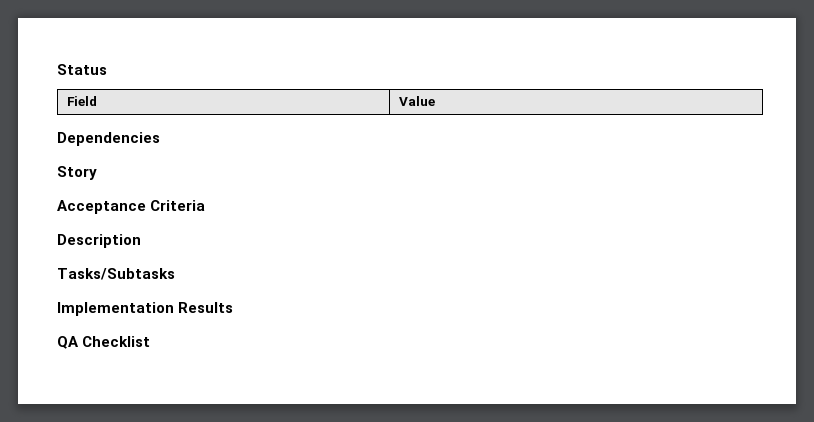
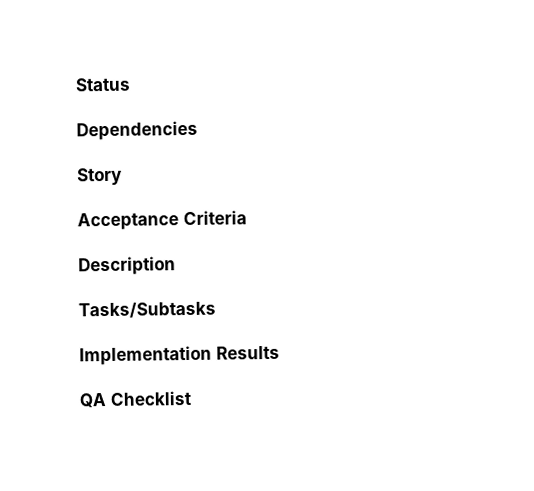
- Field | Value

